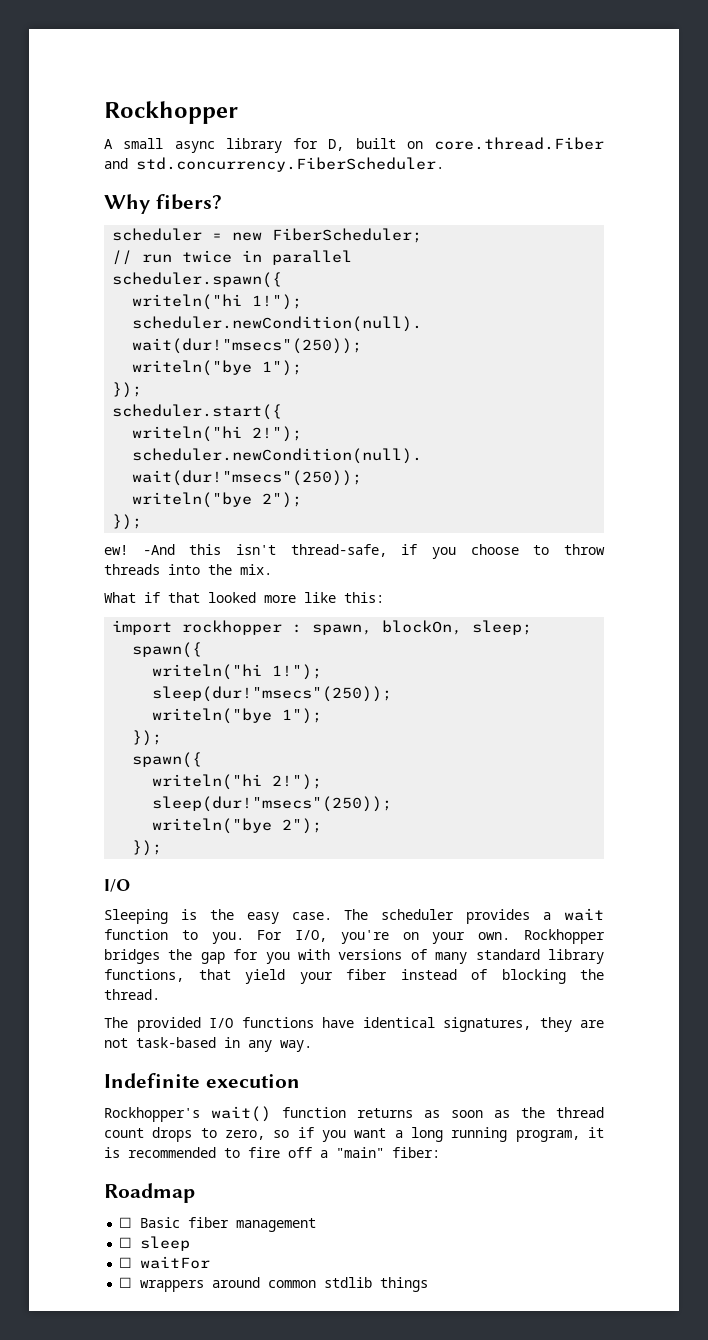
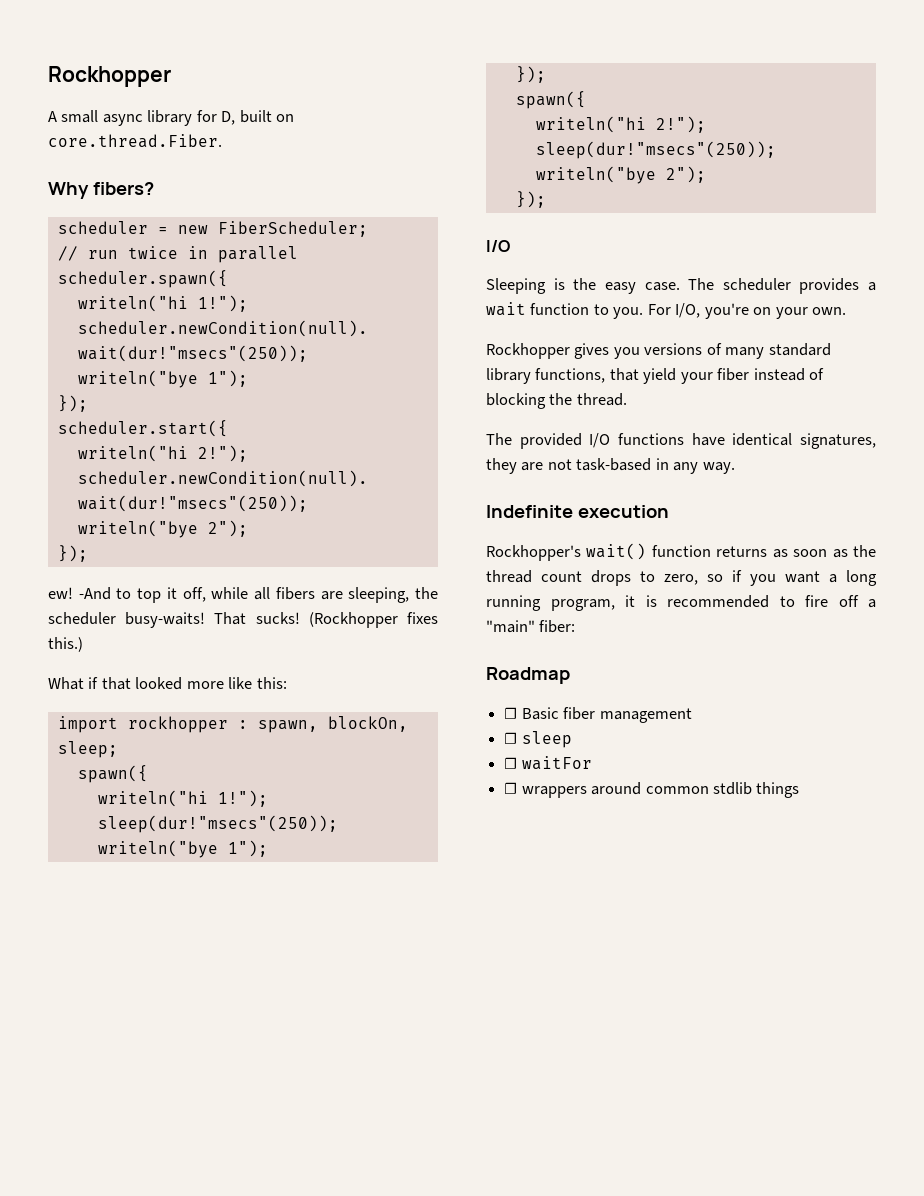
- A small async library for D, built on core.thread.Fiber and std.concurrency.FiberScheduler.
+ A small async library for D, built on core.thread.Fiber.
- -And this isn't thread-safe, if you choose to throw threads into the mix.
+ -And to top it off, while all fibers are sleeping, the scheduler busy-waits! That sucks! (Rockhopper fixes this.)
- For I/O, you're on your own. Rockhopper bridges the gap for you with versions of many standard library functions, that yield your fiber instead of blocking the thread.
+ For I/O, you're on your own.
+ Rockhopper gives you versions of many standard library functions, that yield your fiber instead of blocking the thread.

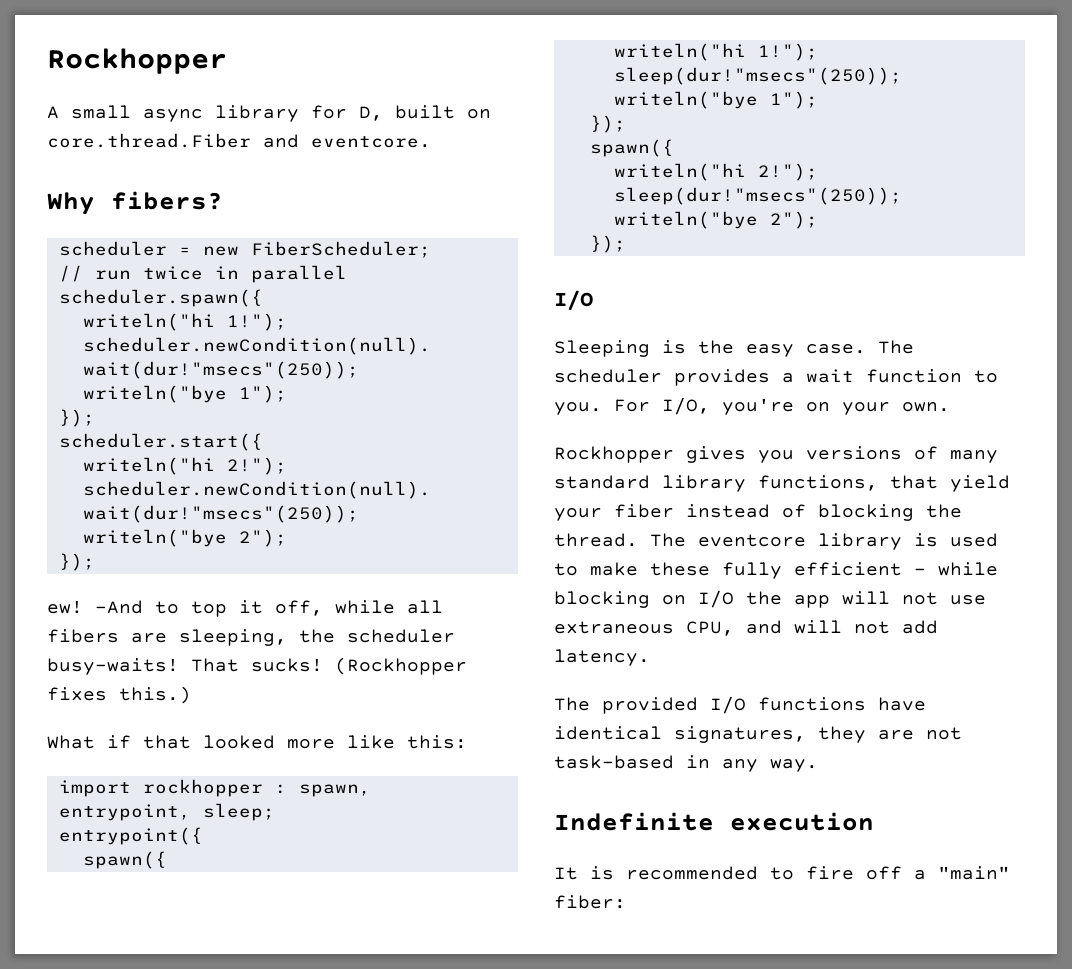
- A small async library for D, built on core.thread.Fiber.
+ A small async library for D, built on core.thread.Fiber and eventcore.
- import rockhopper : spawn, blockOn, sleep;
+ import rockhopper : spawn, entrypoint, sleep;
+ entrypoint({
+ The eventcore library is used to make these fully efficient - while blocking on I/O the app will not use extraneous CPU, and will not add latency.
- Rockhopper's wait() function returns as soon as the thread count drops to zero, so if you want a long running program, it is recommended to fire off a "main" fiber:
+ It is recommended to fire off a "main" fiber:
- Roadmap
- ☐ Basic fiber management
- ☐ sleep
- ☐ waitFor
- ☐ wrappers around common stdlib things

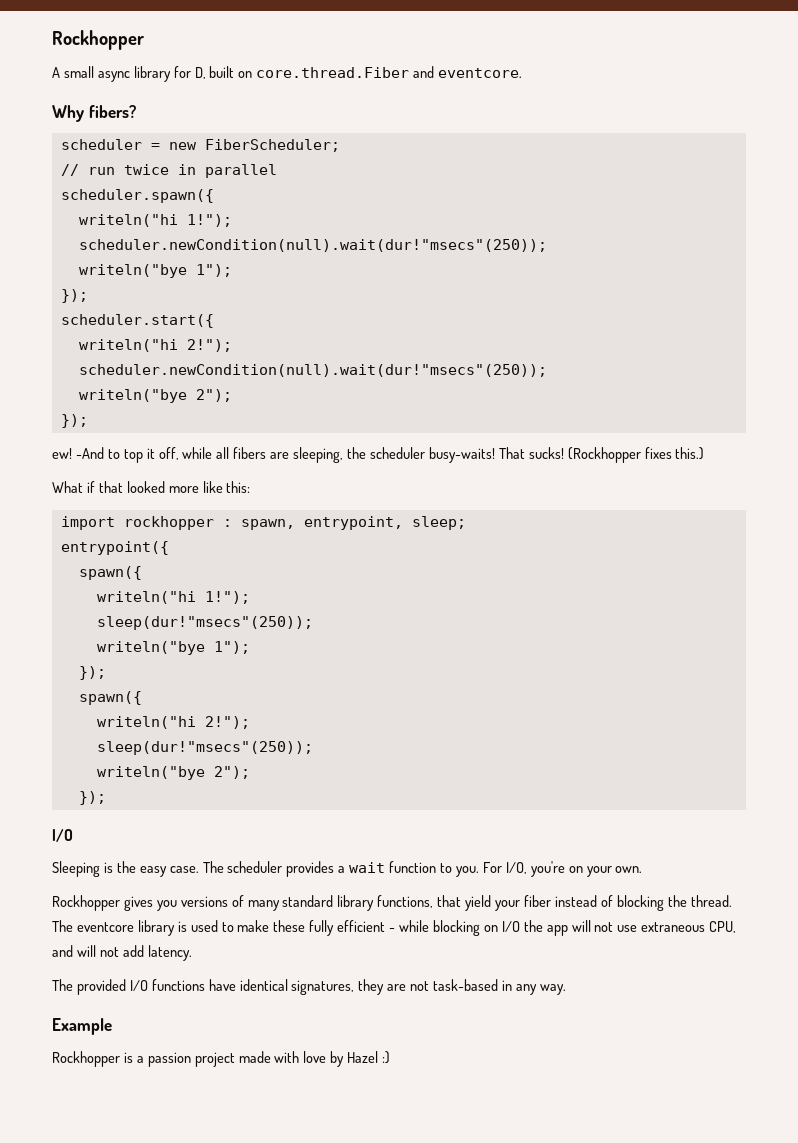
- Indefinite execution
- It is recommended to fire off a "main" fiber:
+ Example
+ Rockhopper is a passion project made with love by Hazel :)

